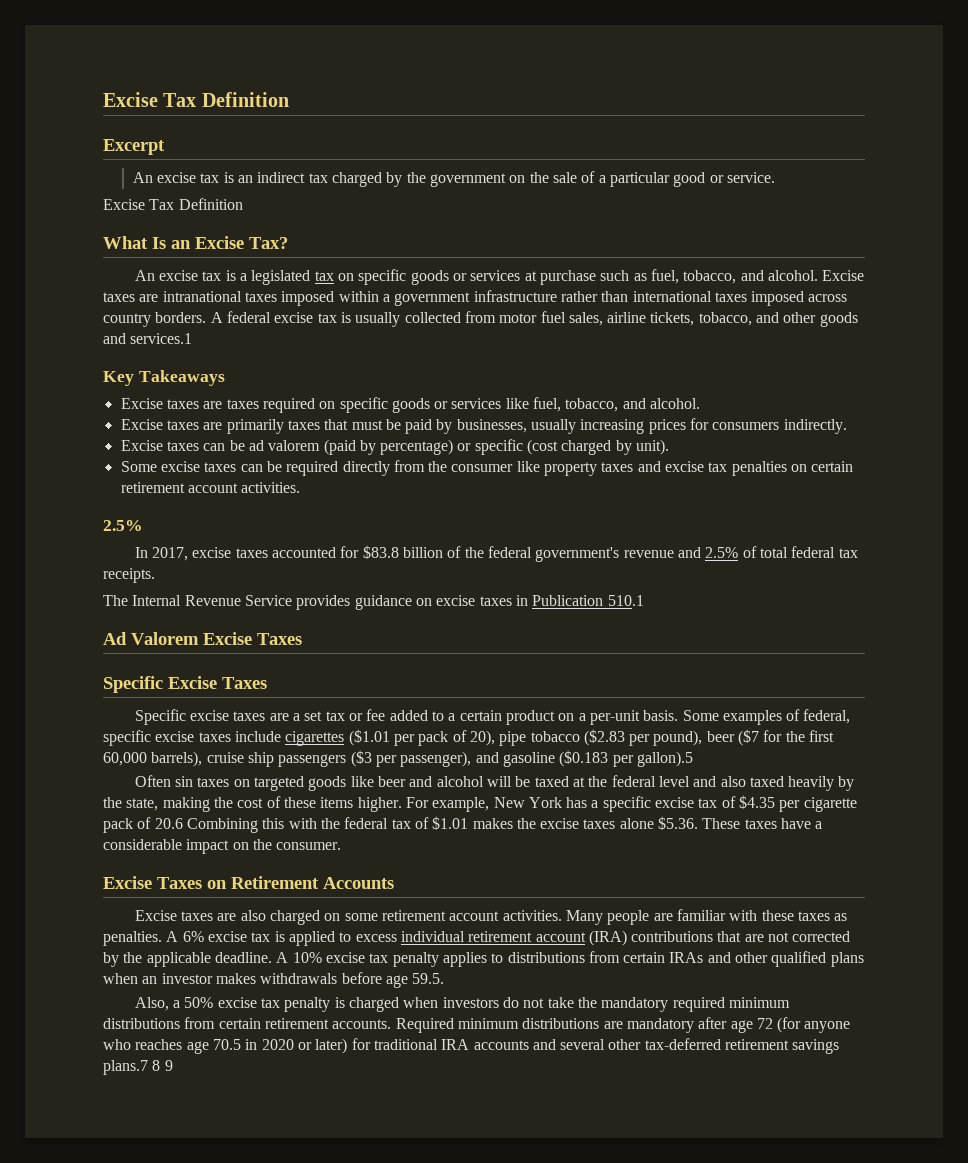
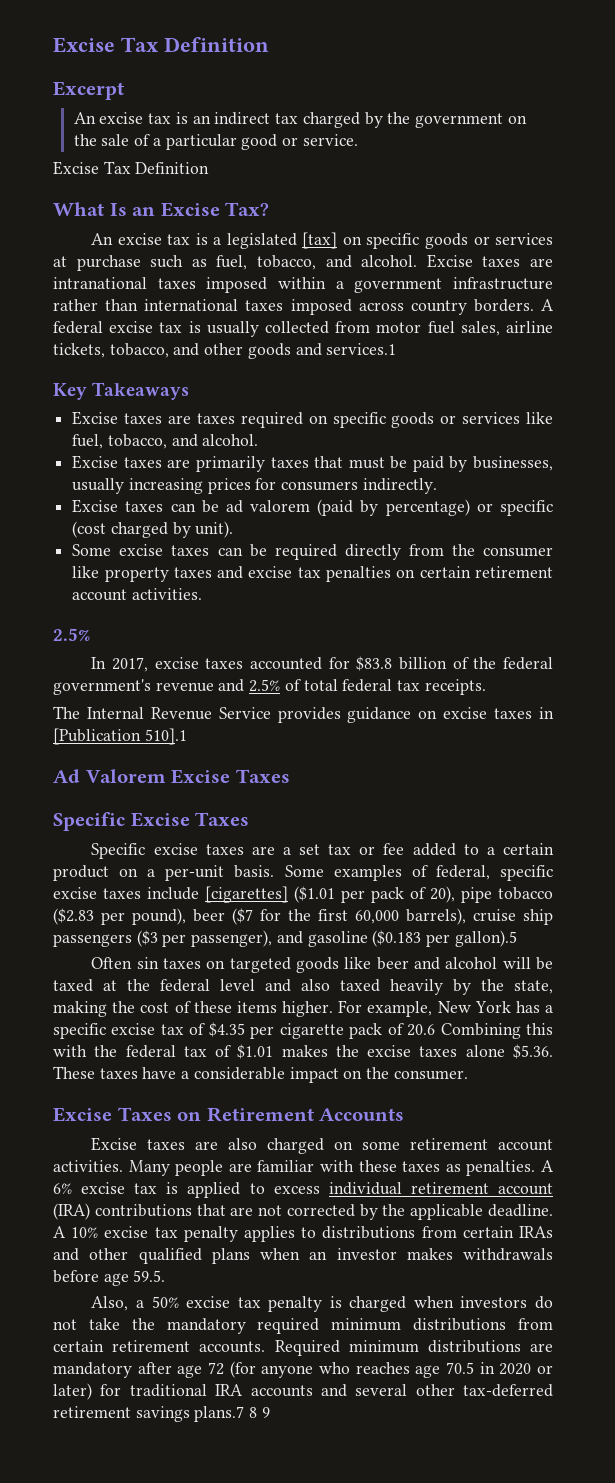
- An excise tax is a legislated tax on specific goods or services at purchase such as fuel, tobacco, and alcohol.
+ An excise tax is a legislated [tax] on specific goods or services at purchase such as fuel, tobacco, and alcohol.
- The Internal Revenue Service provides guidance on excise taxes in Publication 510.1
+ The Internal Revenue Service provides guidance on excise taxes in [Publication 510].1
- Some examples of federal, specific excise taxes include cigarettes ($1.01 per pack of 20), pipe tobacco ($2.83 per pound), beer ($7 for the first 60,000 barrels), cruise ship passengers ($3 per passenger), and gasoline ($0.183 per gallon).5
+ Some examples of federal, specific excise taxes include [cigarettes] ($1.01 per pack of 20), pipe tobacco ($2.83 per pound), beer ($7 for the first 60,000 barrels), cruise ship passengers ($3 per passenger), and gasoline ($0.183 per gallon).5

